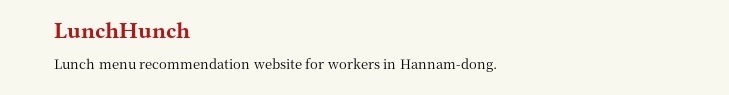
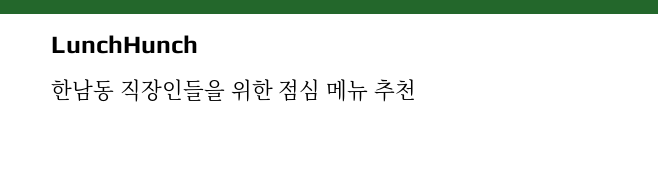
- Lunch menu recommendation website for workers in Hannam-dong.
+ 한남동 직장인들을 위한 점심 메뉴 추천

